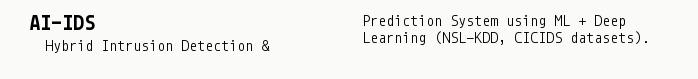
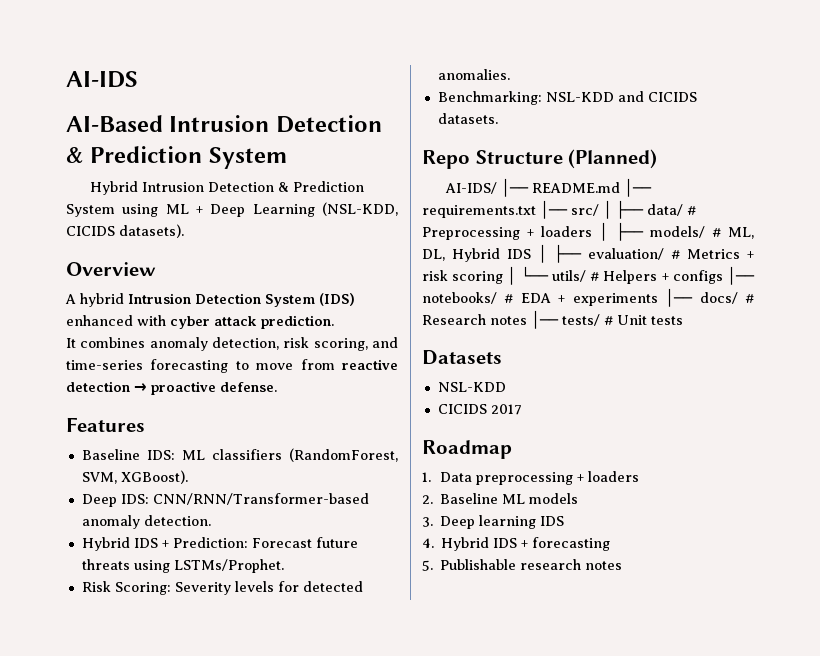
+ AI-Based Intrusion Detection & Prediction System
+ Overview
+ A hybrid Intrusion Detection System (IDS) enhanced with cyber attack prediction.
+ It combines anomaly detection, risk scoring, and time-series forecasting to move from reactive detection → proactive defense.
+ Features
+ Baseline IDS: ML classifiers (RandomForest, SVM, XGBoost).
+ Deep IDS: CNN/RNN/Transformer-based anomaly detection.
+ Hybrid IDS + Prediction: Forecast future threats using LSTMs/Prophet.
+ Risk Scoring: Severity levels for detected anomalies.
+ Benchmarking: NSL-KDD and CICIDS datasets.
+ Repo Structure (Planned)
+ AI-IDS/ │── README.md │── requirements.txt │── src/ │ ├── data/ # Preprocessing + loaders │ ├── models/ # ML, DL, Hybrid IDS │ ├── evaluation/ # Metrics + risk scoring │ └── utils/ # Helpers + configs │── notebooks/ # EDA + experiments │── docs/ # Research notes │── tests/ # Unit tests
+ Datasets
+ NSL-KDD
+ CICIDS 2017
+ Roadmap
+ 1. Data preprocessing + loaders
+ 2. Baseline ML models
+ 3. Deep learning IDS
+ 4. Hybrid IDS + forecasting
+ 5. Publishable research notes

